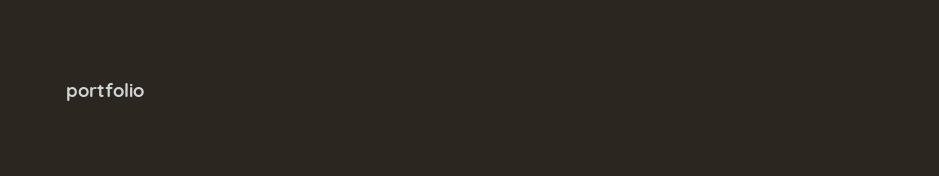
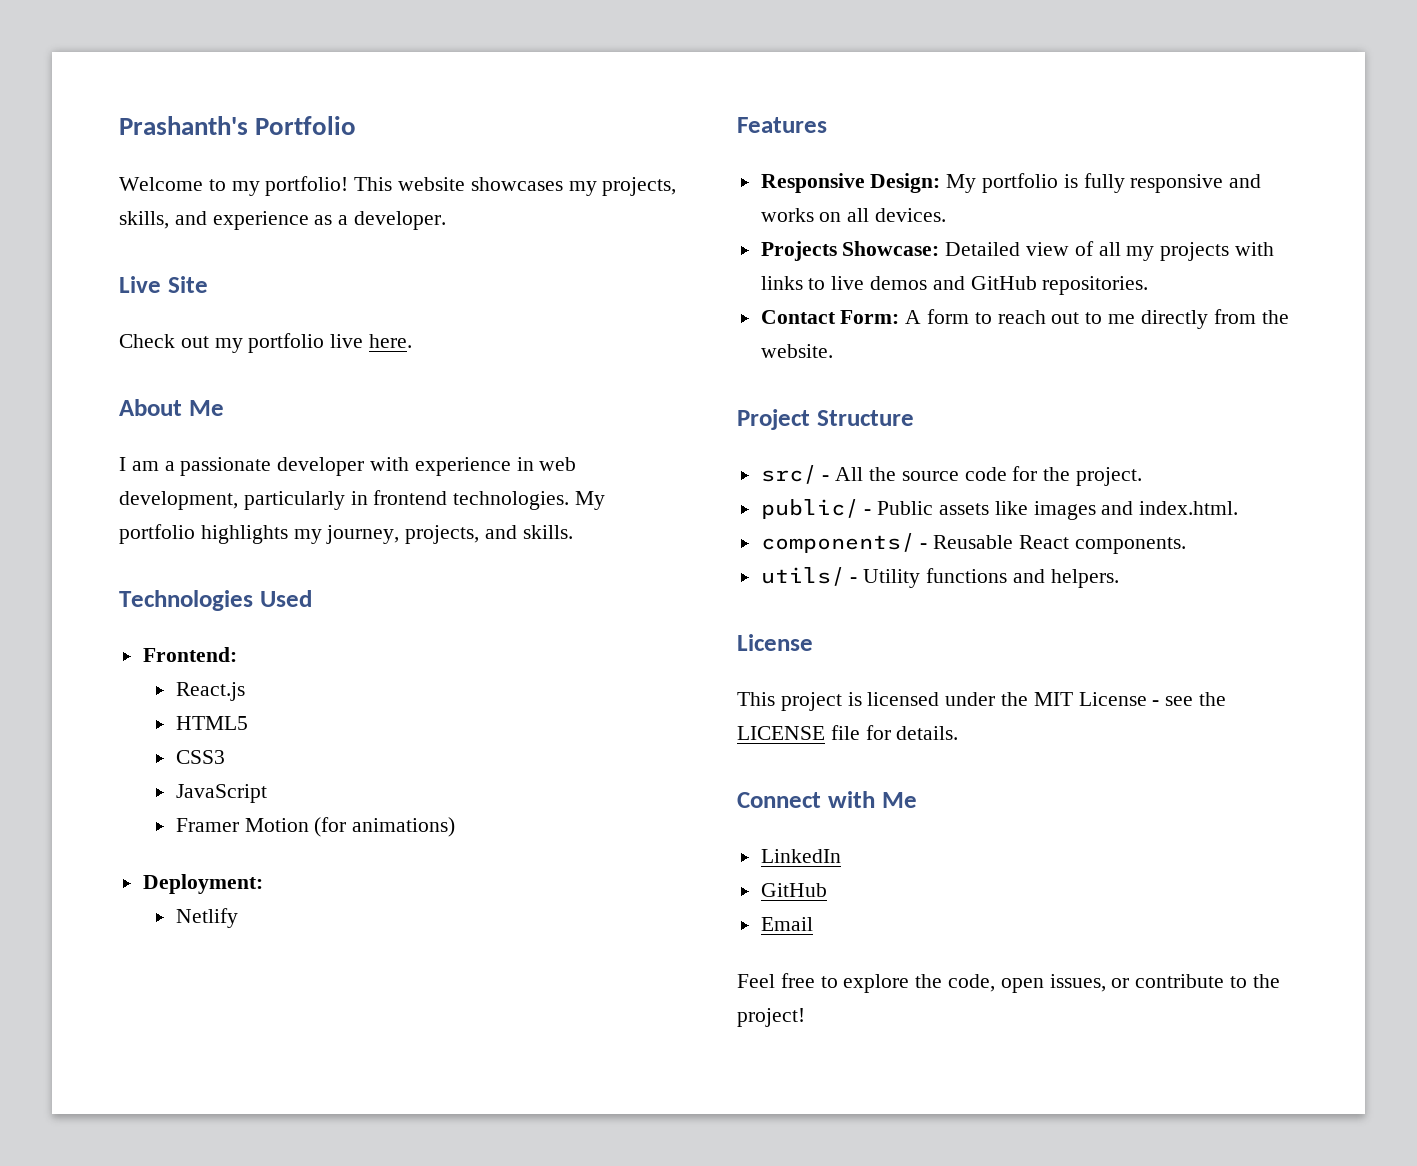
- portfolio
+ Prashanth's Portfolio
+ Welcome to my portfolio! This website showcases my projects, skills, and experience as a developer.
+ Live Site
+ Check out my portfolio live here.
+ About Me
+ I am a passionate developer with experience in web development, particularly in frontend technologies. My portfolio highlights my journey, projects, and skills.
+ Technologies Used
+ Frontend:
+ React.js
+ HTML5
+ CSS3
+ JavaScript
+ Framer Motion (for animations)
+ Deployment:
+ Netlify
+ Features
+ Responsive Design: My portfolio is fully responsive and works on all devices.
+ Projects Showcase: Detailed view of all my projects with links to live demos and GitHub repositories.
+ Contact Form: A form to reach out to me directly from the website.
+ Project Structure
+ src/ - All the source code for the project.
+ public/ - Public assets like images and index.html.
+ components/ - Reusable React components.
+ utils/ - Utility functions and helpers.
+ License
+ This project is licensed under the MIT License - see the LICENSE file for details.
+ Connect with Me
+ LinkedIn
+ GitHub
+ Email
+ Feel free to explore the code, open issues, or contribute to the project!

